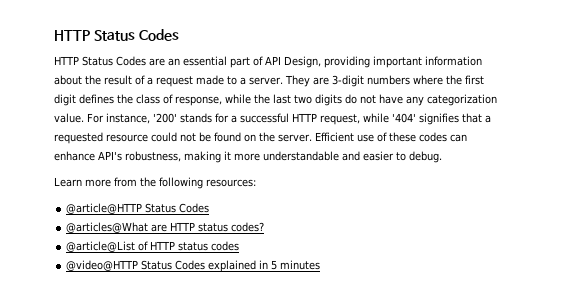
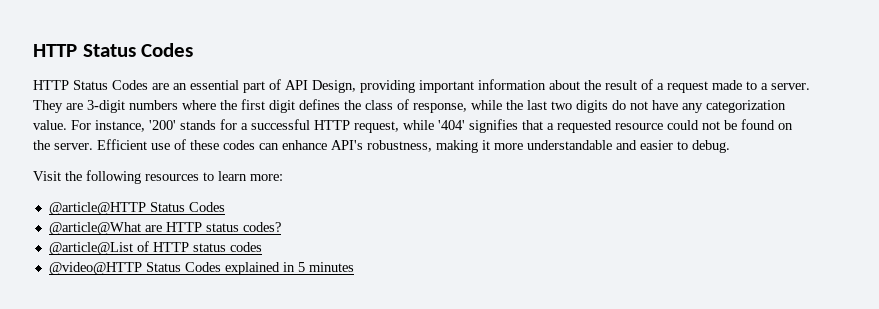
- Learn more from the following resources:
+ Visit the following resources to learn more:
- @articles@What are HTTP status codes?
+ @article@What are HTTP status codes?

